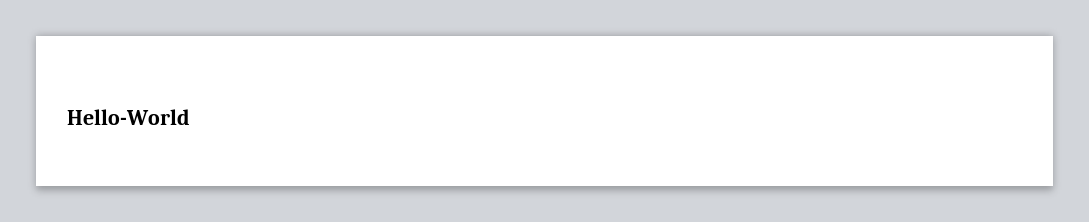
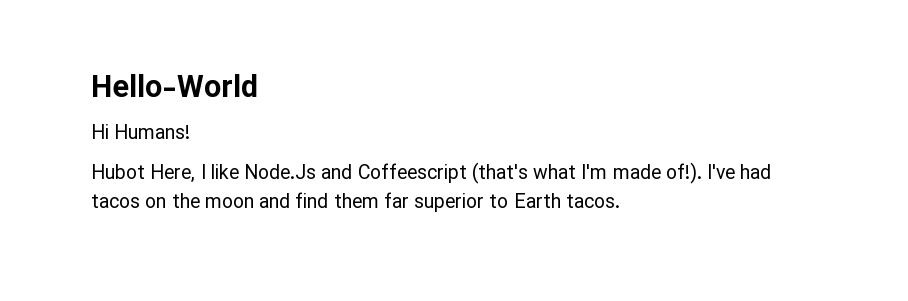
+ Hi Humans!
+ Hubot Here, I like Node.Js and Coffeescript (that's what I'm made of!). I've had tacos on the moon and find them far superior to Earth tacos.

